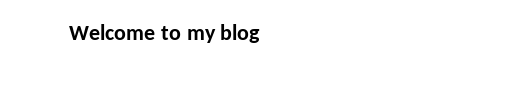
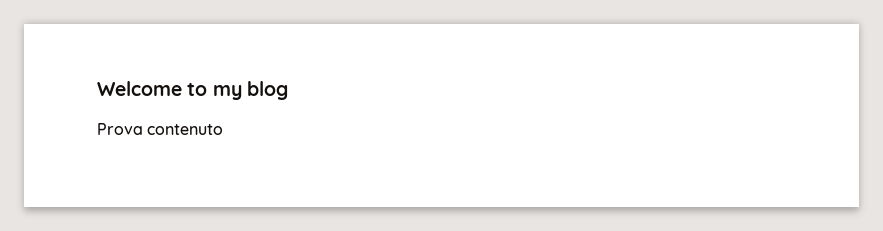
+ Prova contenuto

